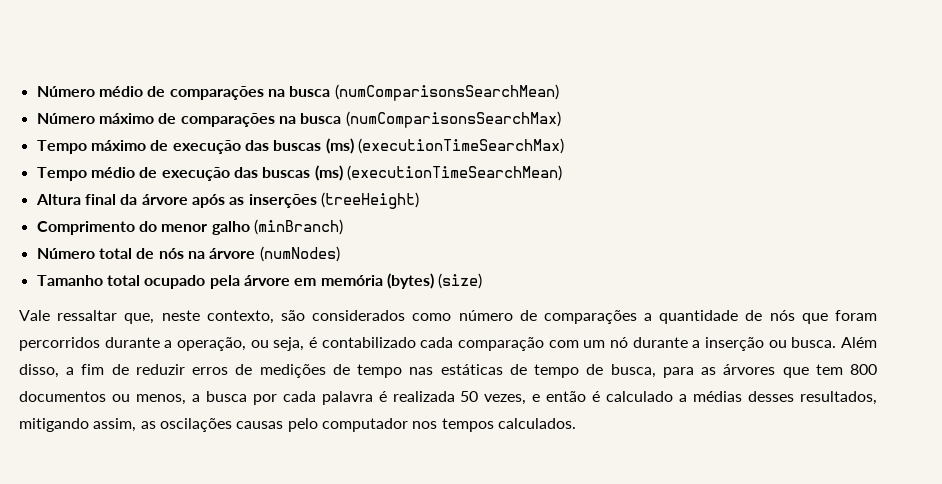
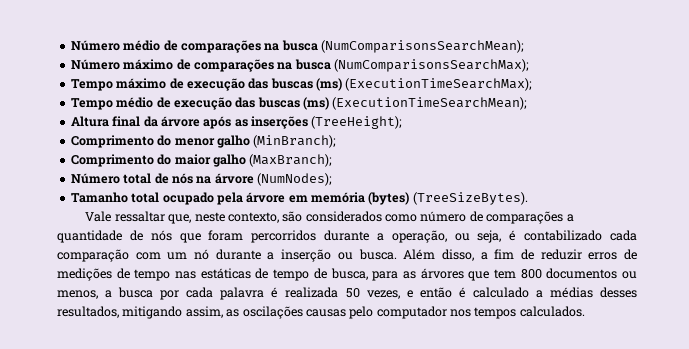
- Número médio de comparações na busca (numComparisonsSearchMean)
+ Número médio de comparações na busca (NumComparisonsSearchMean);
- Número máximo de comparações na busca (numComparisonsSearchMax)
+ Número máximo de comparações na busca (NumComparisonsSearchMax);
- Tempo máximo de execução das buscas (ms) (executionTimeSearchMax)
+ Tempo máximo de execução das buscas (ms) (ExecutionTimeSearchMax);
- Tempo médio de execução das buscas (ms) (executionTimeSearchMean)
+ Tempo médio de execução das buscas (ms) (ExecutionTimeSearchMean);
- Altura final da árvore após as inserções (treeHeight)
+ Altura final da árvore após as inserções (TreeHeight);
- Comprimento do menor galho (minBranch)
+ Comprimento do menor galho (MinBranch);
+ Comprimento do maior galho (MaxBranch);
- Número total de nós na árvore (numNodes)
+ Número total de nós na árvore (NumNodes);
- Tamanho total ocupado pela árvore em memória (bytes) (size)
+ Tamanho total ocupado pela árvore em memória (bytes) (TreeSizeBytes).

